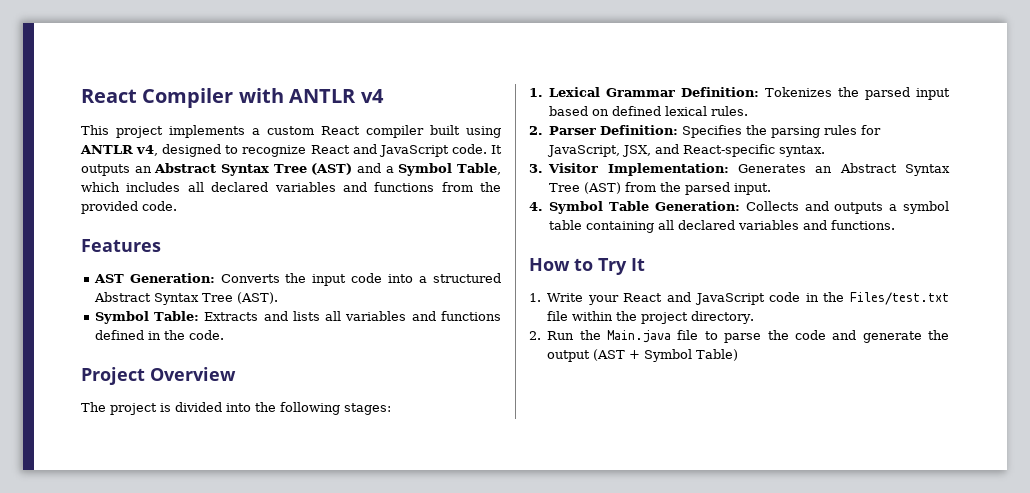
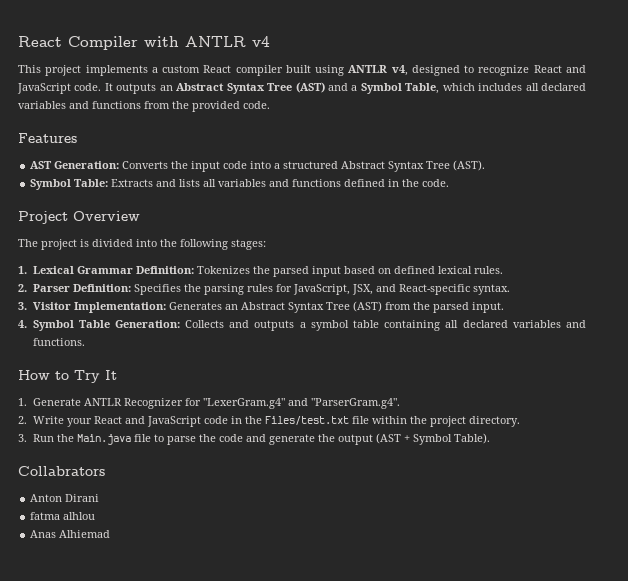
- 1. Write your React and JavaScript code in the Files/test.txt file within the project directory.
+ 1. Generate ANTLR Recognizer for "LexerGram.g4" and "ParserGram.g4".
+ 2. Write your React and JavaScript code in the Files/test.txt file within the project directory.
- 2. Run the Main.java file to parse the code and generate the output (AST + Symbol Table)
+ 3. Run the Main.java file to parse the code and generate the output (AST + Symbol Table).
+ Collabrators
+ Anton Dirani
+ fatma alhlou
+ Anas Alhiemad

